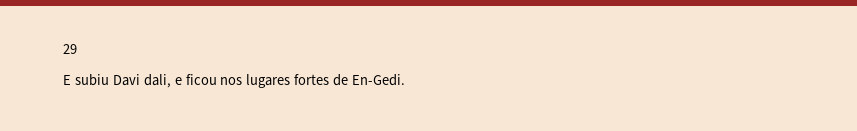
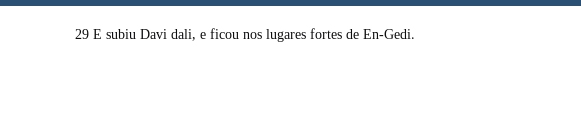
- 29
- E subiu Davi dali, e ficou nos lugares fortes de En-Gedi.
+ 29 E subiu Davi dali, e ficou nos lugares fortes de En-Gedi.

